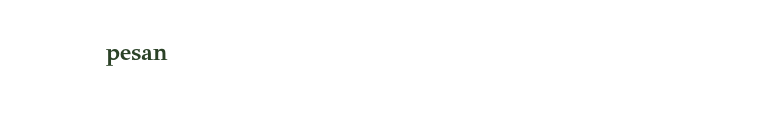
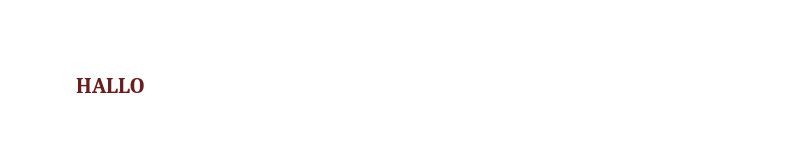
- pesan
+ HALLO

